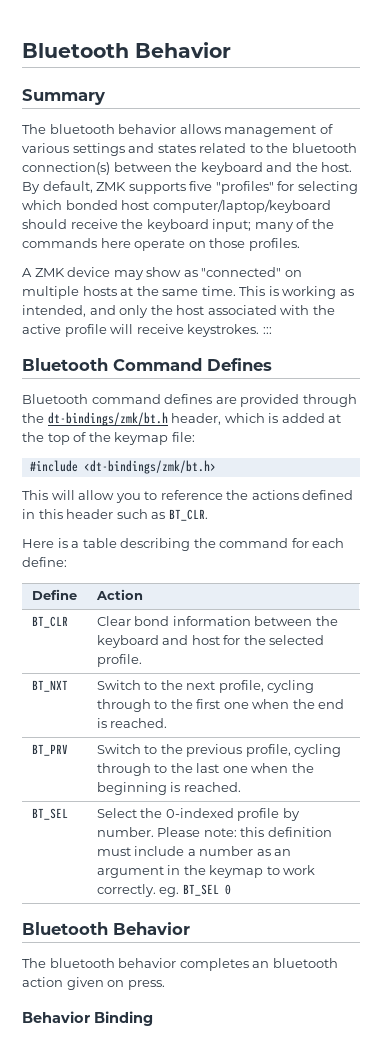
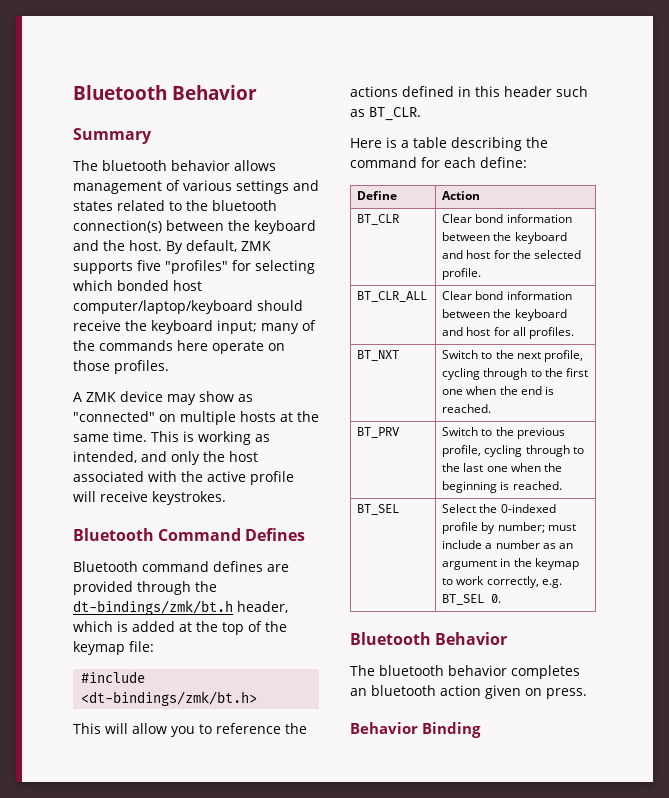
- This is working as intended, and only the host associated with the active profile will receive keystrokes. :::
+ This is working as intended, and only the host associated with the active profile will receive keystrokes.
+ BT_CLR_ALL | Clear bond information between the keyboard and host for all profiles.
- BT_SEL | Select the 0-indexed profile by number. Please note: this definition must include a number as an argument in the keymap to work correctly. eg. BT_SEL 0
+ BT_SEL | Select the 0-indexed profile by number; must include a number as an argument in the keymap to work correctly, e.g. BT_SEL 0.

